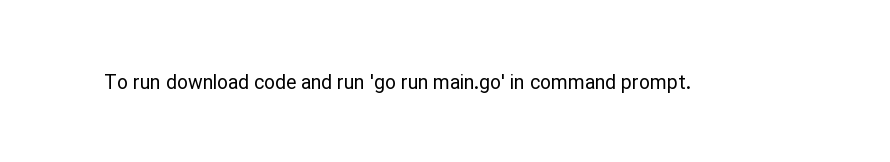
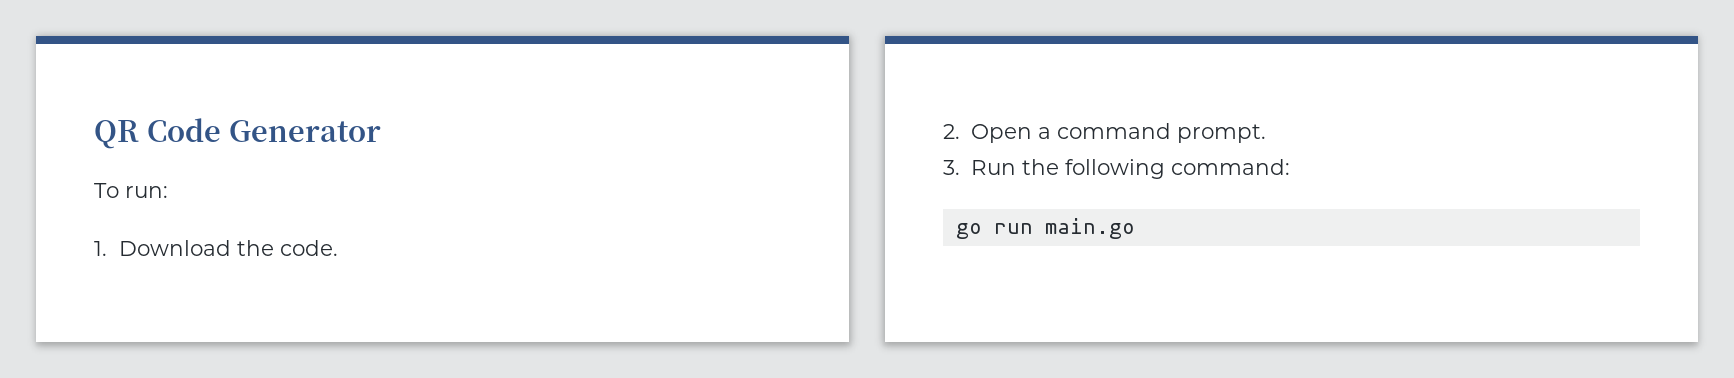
- To run download code and run 'go run main.go' in command prompt.
+ QR Code Generator
+ To run:
+ 1. Download the code.
+ 2. Open a command prompt.
+ 3. Run the following command:
+ go run main.go

